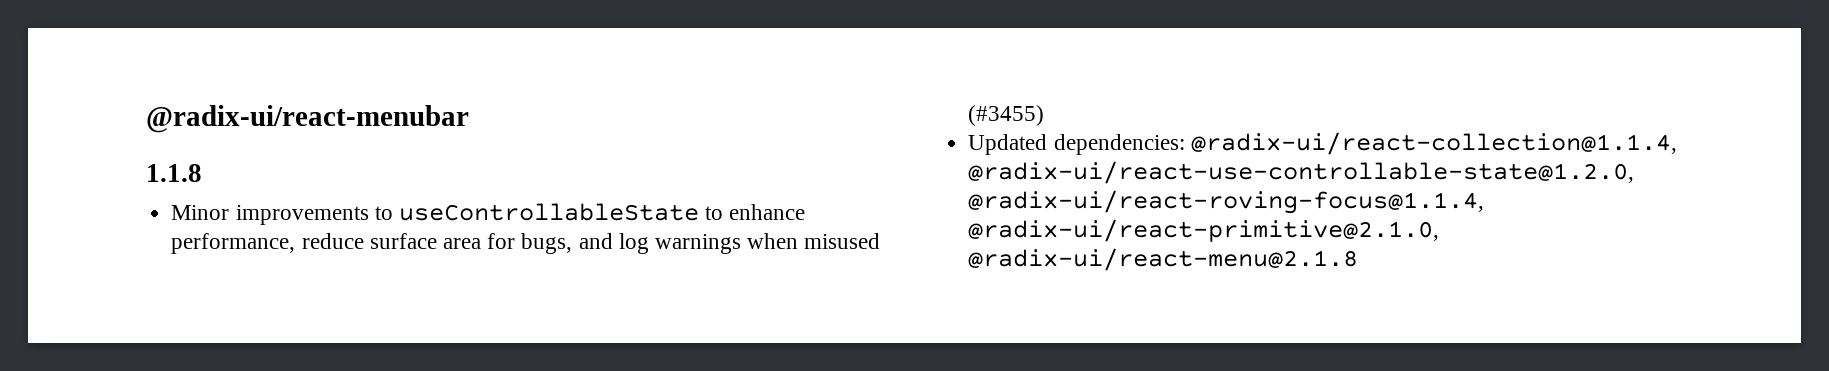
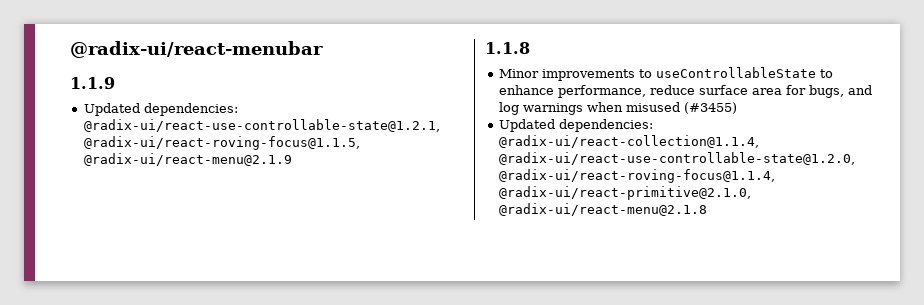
+ 1.1.9
+ Updated dependencies: @radix-ui/react-use-controllable-state@1.2.1, @radix-ui/react-roving-focus@1.1.5, @radix-ui/react-menu@2.1.9

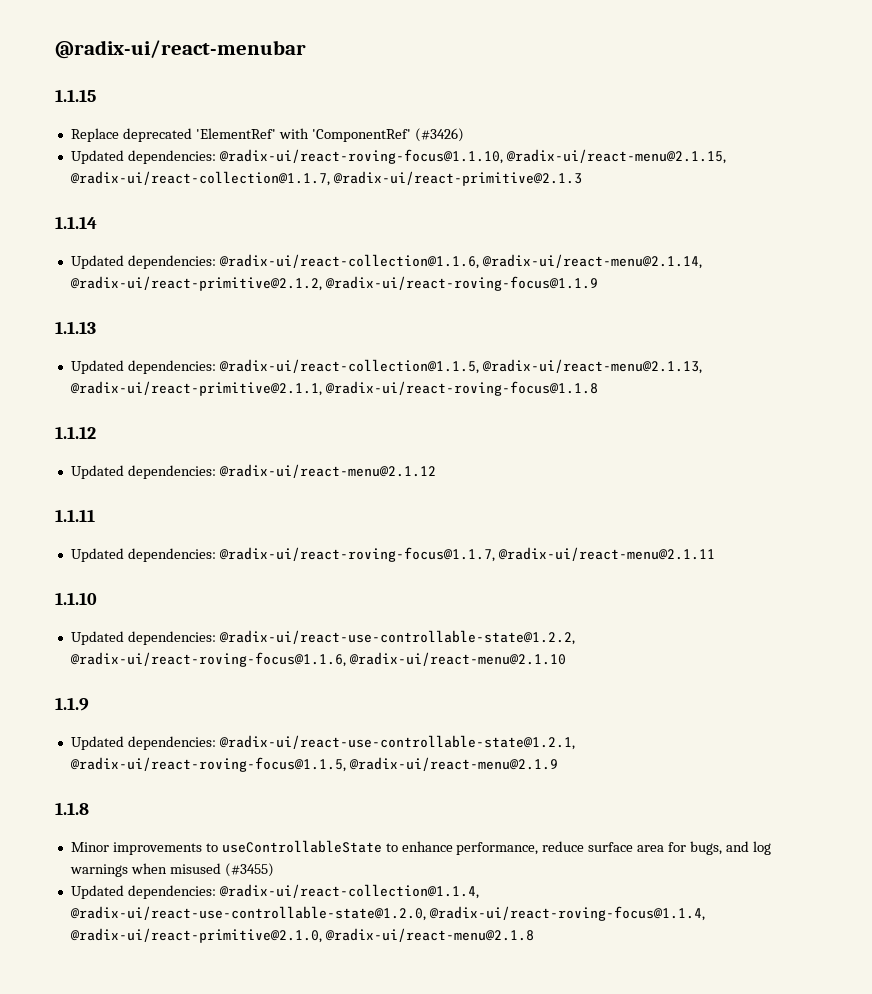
+ 1.1.15
+ Replace deprecated 'ElementRef' with 'ComponentRef' (#3426)
+ Updated dependencies: @radix-ui/react-roving-focus@1.1.10, @radix-ui/react-menu@2.1.15, @radix-ui/react-collection@1.1.7, @radix-ui/react-primitive@2.1.3
+ 1.1.14
+ Updated dependencies: @radix-ui/react-collection@1.1.6, @radix-ui/react-menu@2.1.14, @radix-ui/react-primitive@2.1.2, @radix-ui/react-roving-focus@1.1.9
+ 1.1.13
+ Updated dependencies: @radix-ui/react-collection@1.1.5, @radix-ui/react-menu@2.1.13, @radix-ui/react-primitive@2.1.1, @radix-ui/react-roving-focus@1.1.8
+ 1.1.12
+ Updated dependencies: @radix-ui/react-menu@2.1.12
+ 1.1.11
+ Updated dependencies: @radix-ui/react-roving-focus@1.1.7, @radix-ui/react-menu@2.1.11
+ 1.1.10
+ Updated dependencies: @radix-ui/react-use-controllable-state@1.2.2, @radix-ui/react-roving-focus@1.1.6, @radix-ui/react-menu@2.1.10

